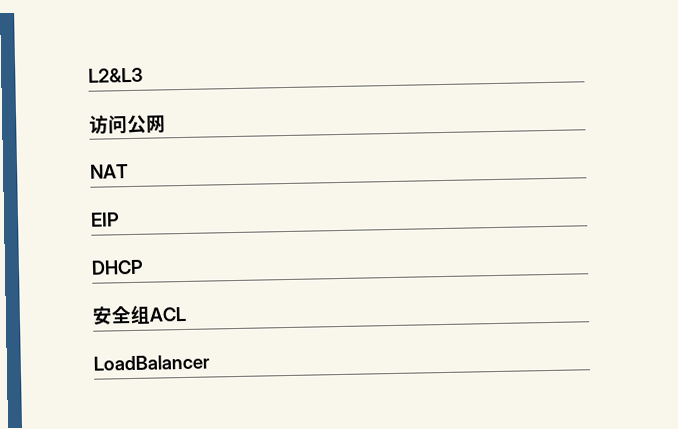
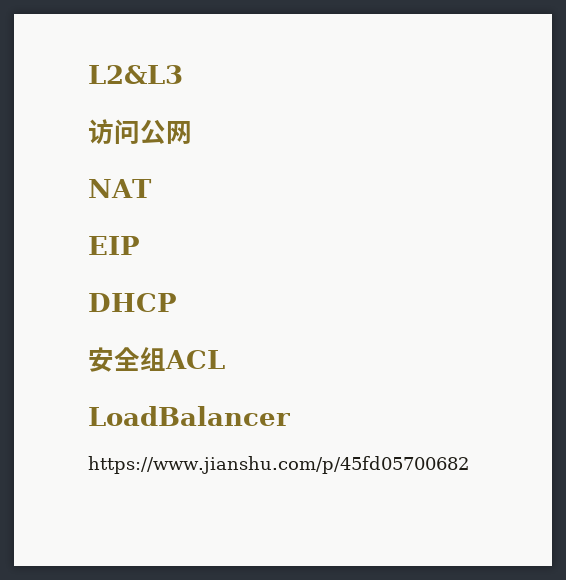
+ https://www.jianshu.com/p/45fd05700682

